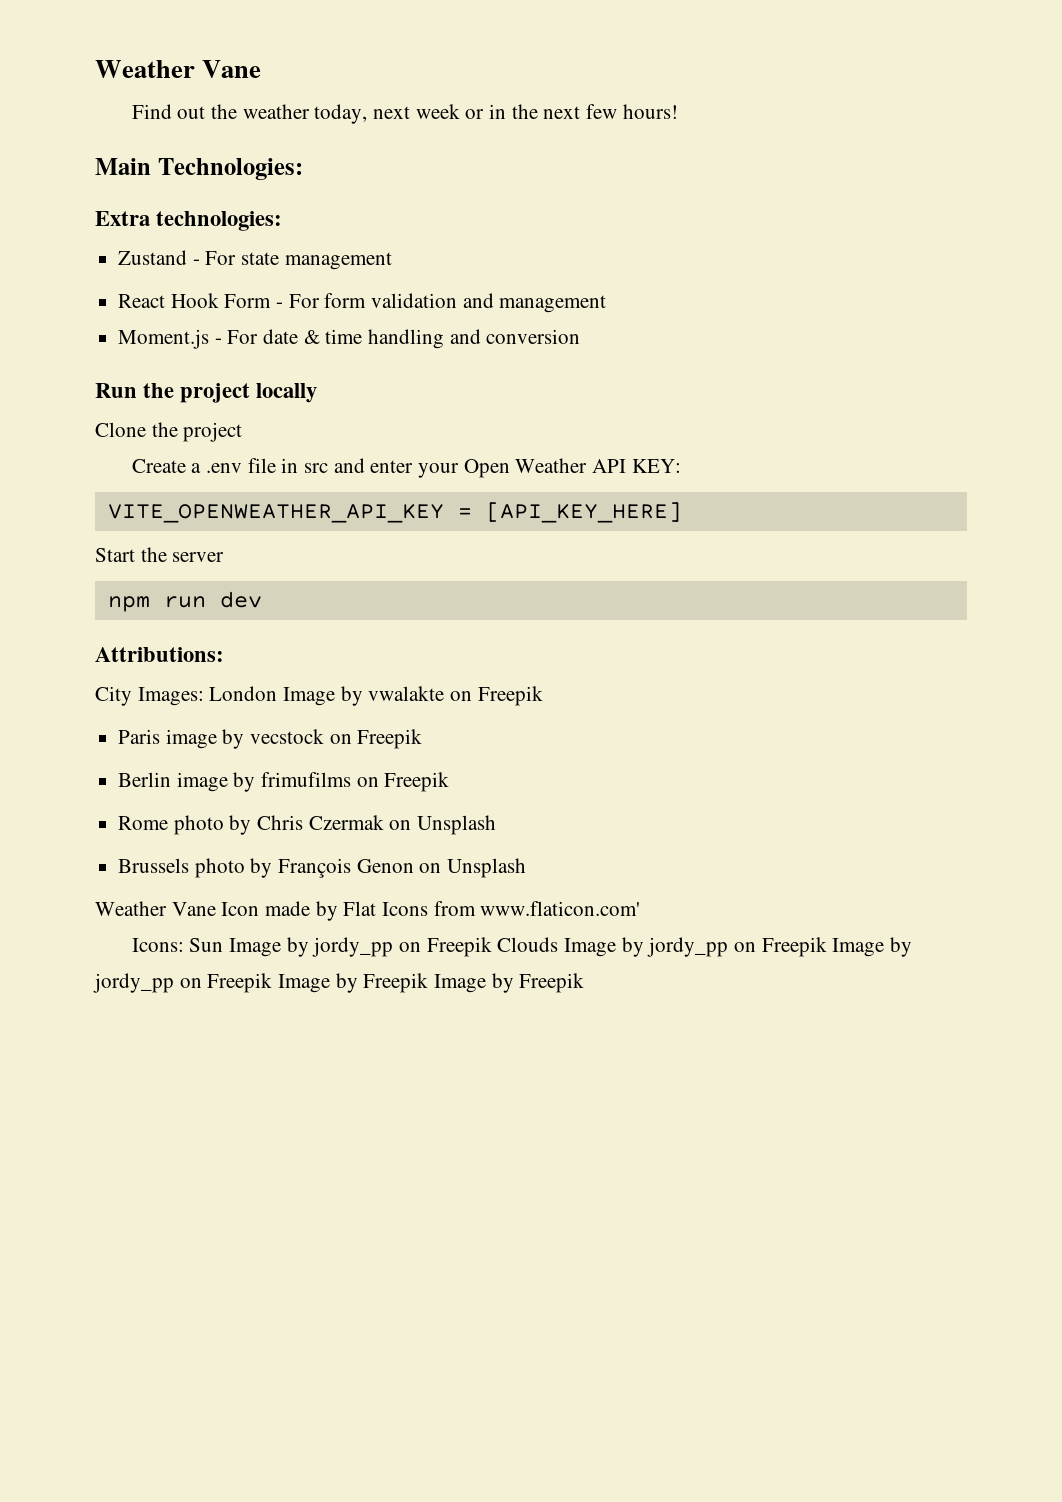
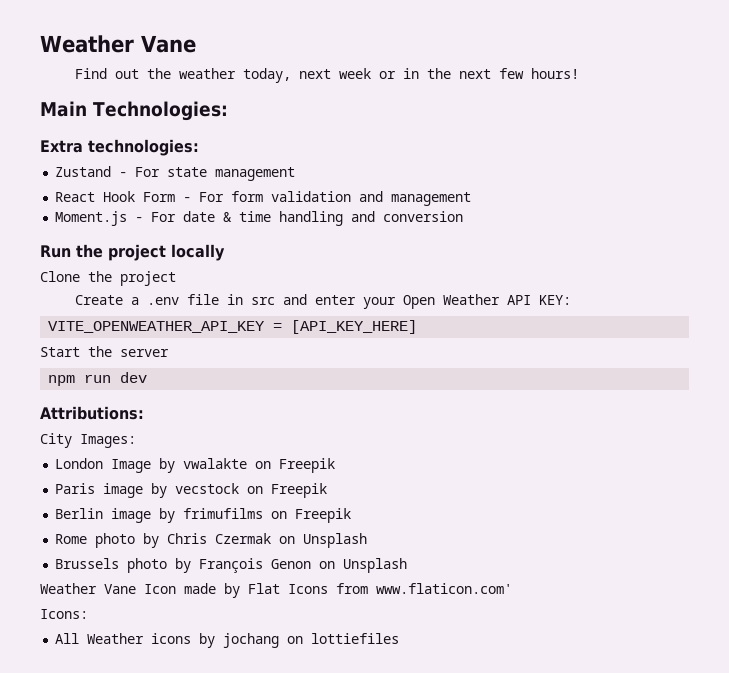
- City Images: London Image by vwalakte on Freepik
+ City Images:
+ London Image by vwalakte on Freepik
- Icons: Sun Image by jordy_pp on Freepik Clouds Image by jordy_pp on Freepik Image by jordy_pp on Freepik Image by Freepik Image by Freepik
+ Icons:
+ All Weather icons by jochang on lottiefiles

